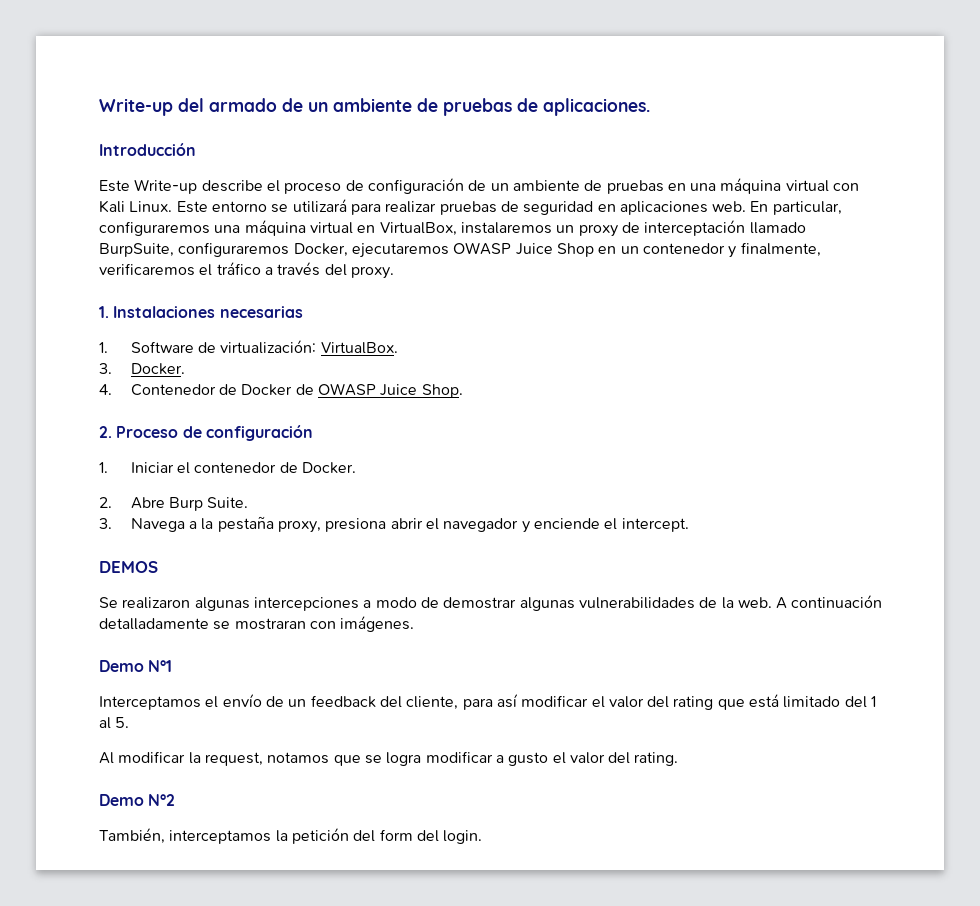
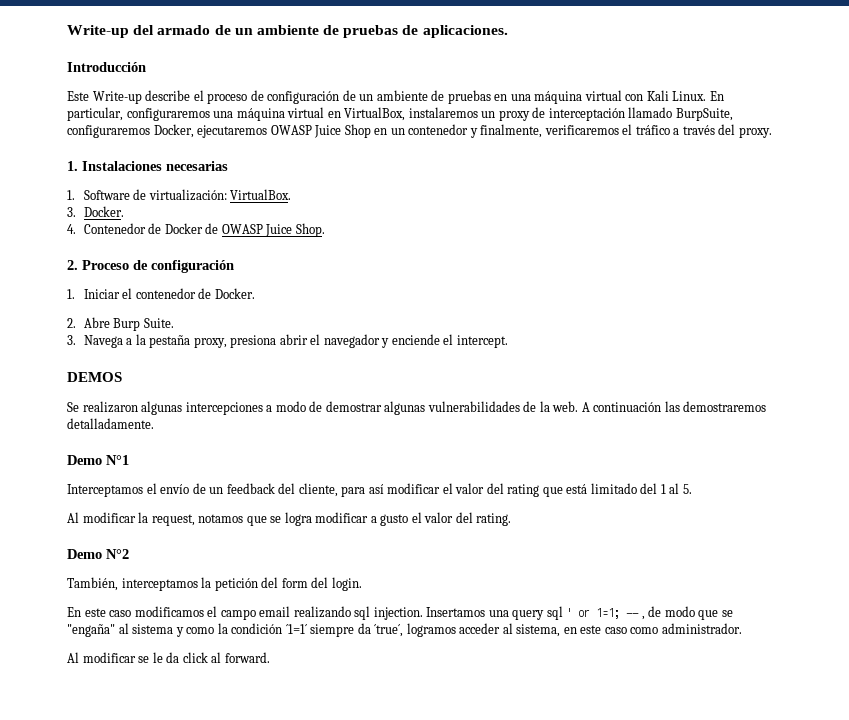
- Este entorno se utilizará para realizar pruebas de seguridad en aplicaciones web.
- A continuación detalladamente se mostraran con imágenes.
+ A continuación las demostraremos detalladamente.
+ En este caso modificamos el campo email realizando sql injection. Insertamos una query sql ' or 1=1; -- , de modo que se "engaña" al sistema y como la condición ´1=1´ siempre da ´true´, logramos acceder al sistema, en este caso como administrador.
+ Al modificar se le da click al forward.

